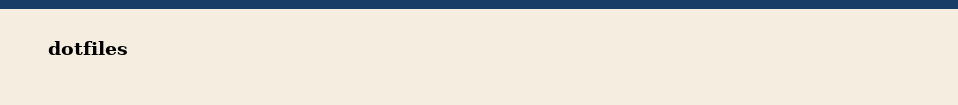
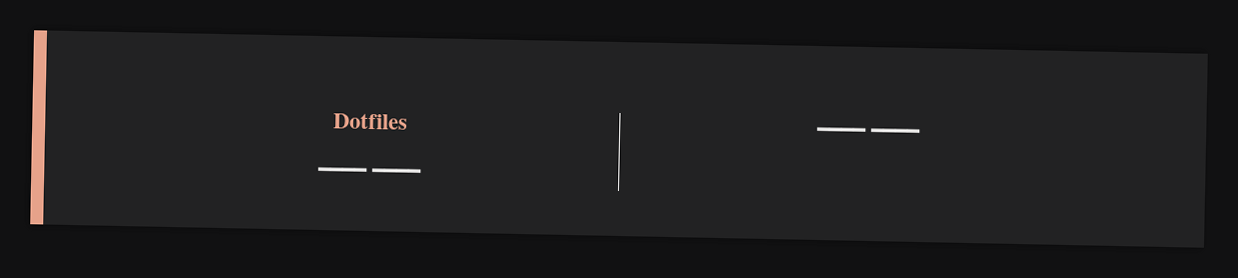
- dotfiles
+ Dotfiles
+ ━━━━ ━━━━
+ ━━━━ ━━━━

